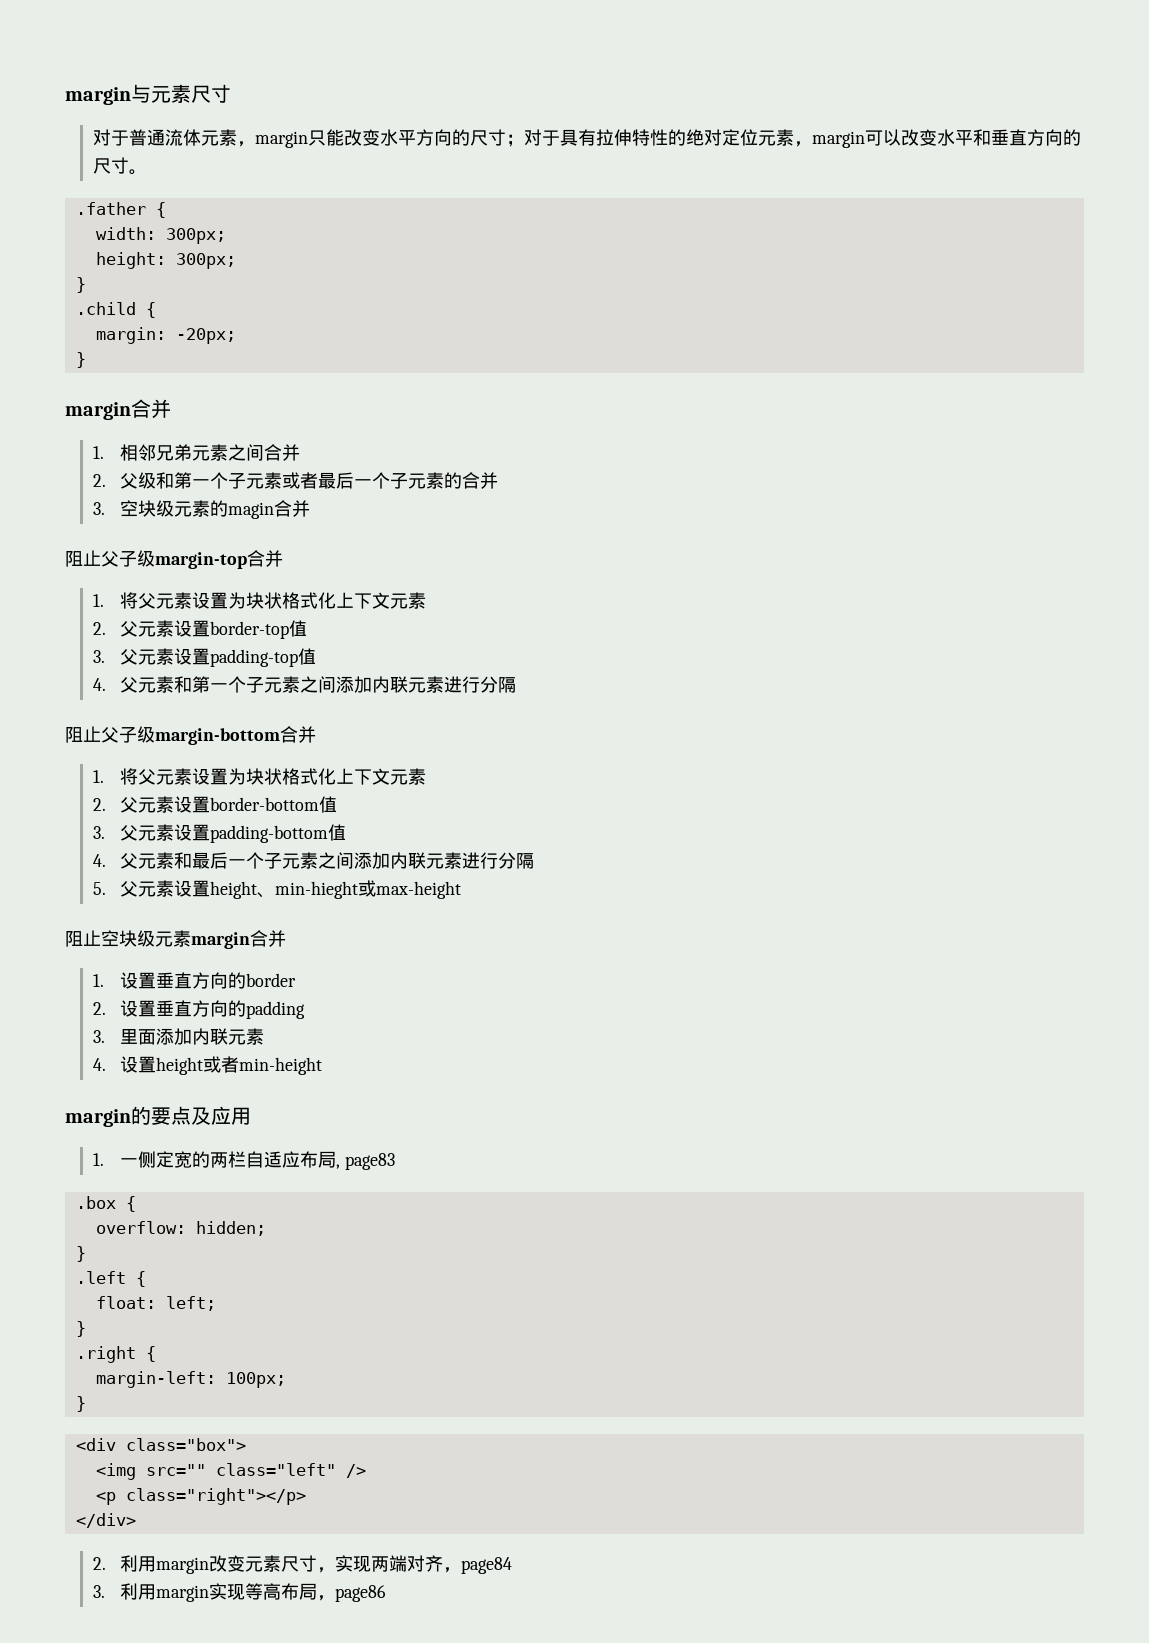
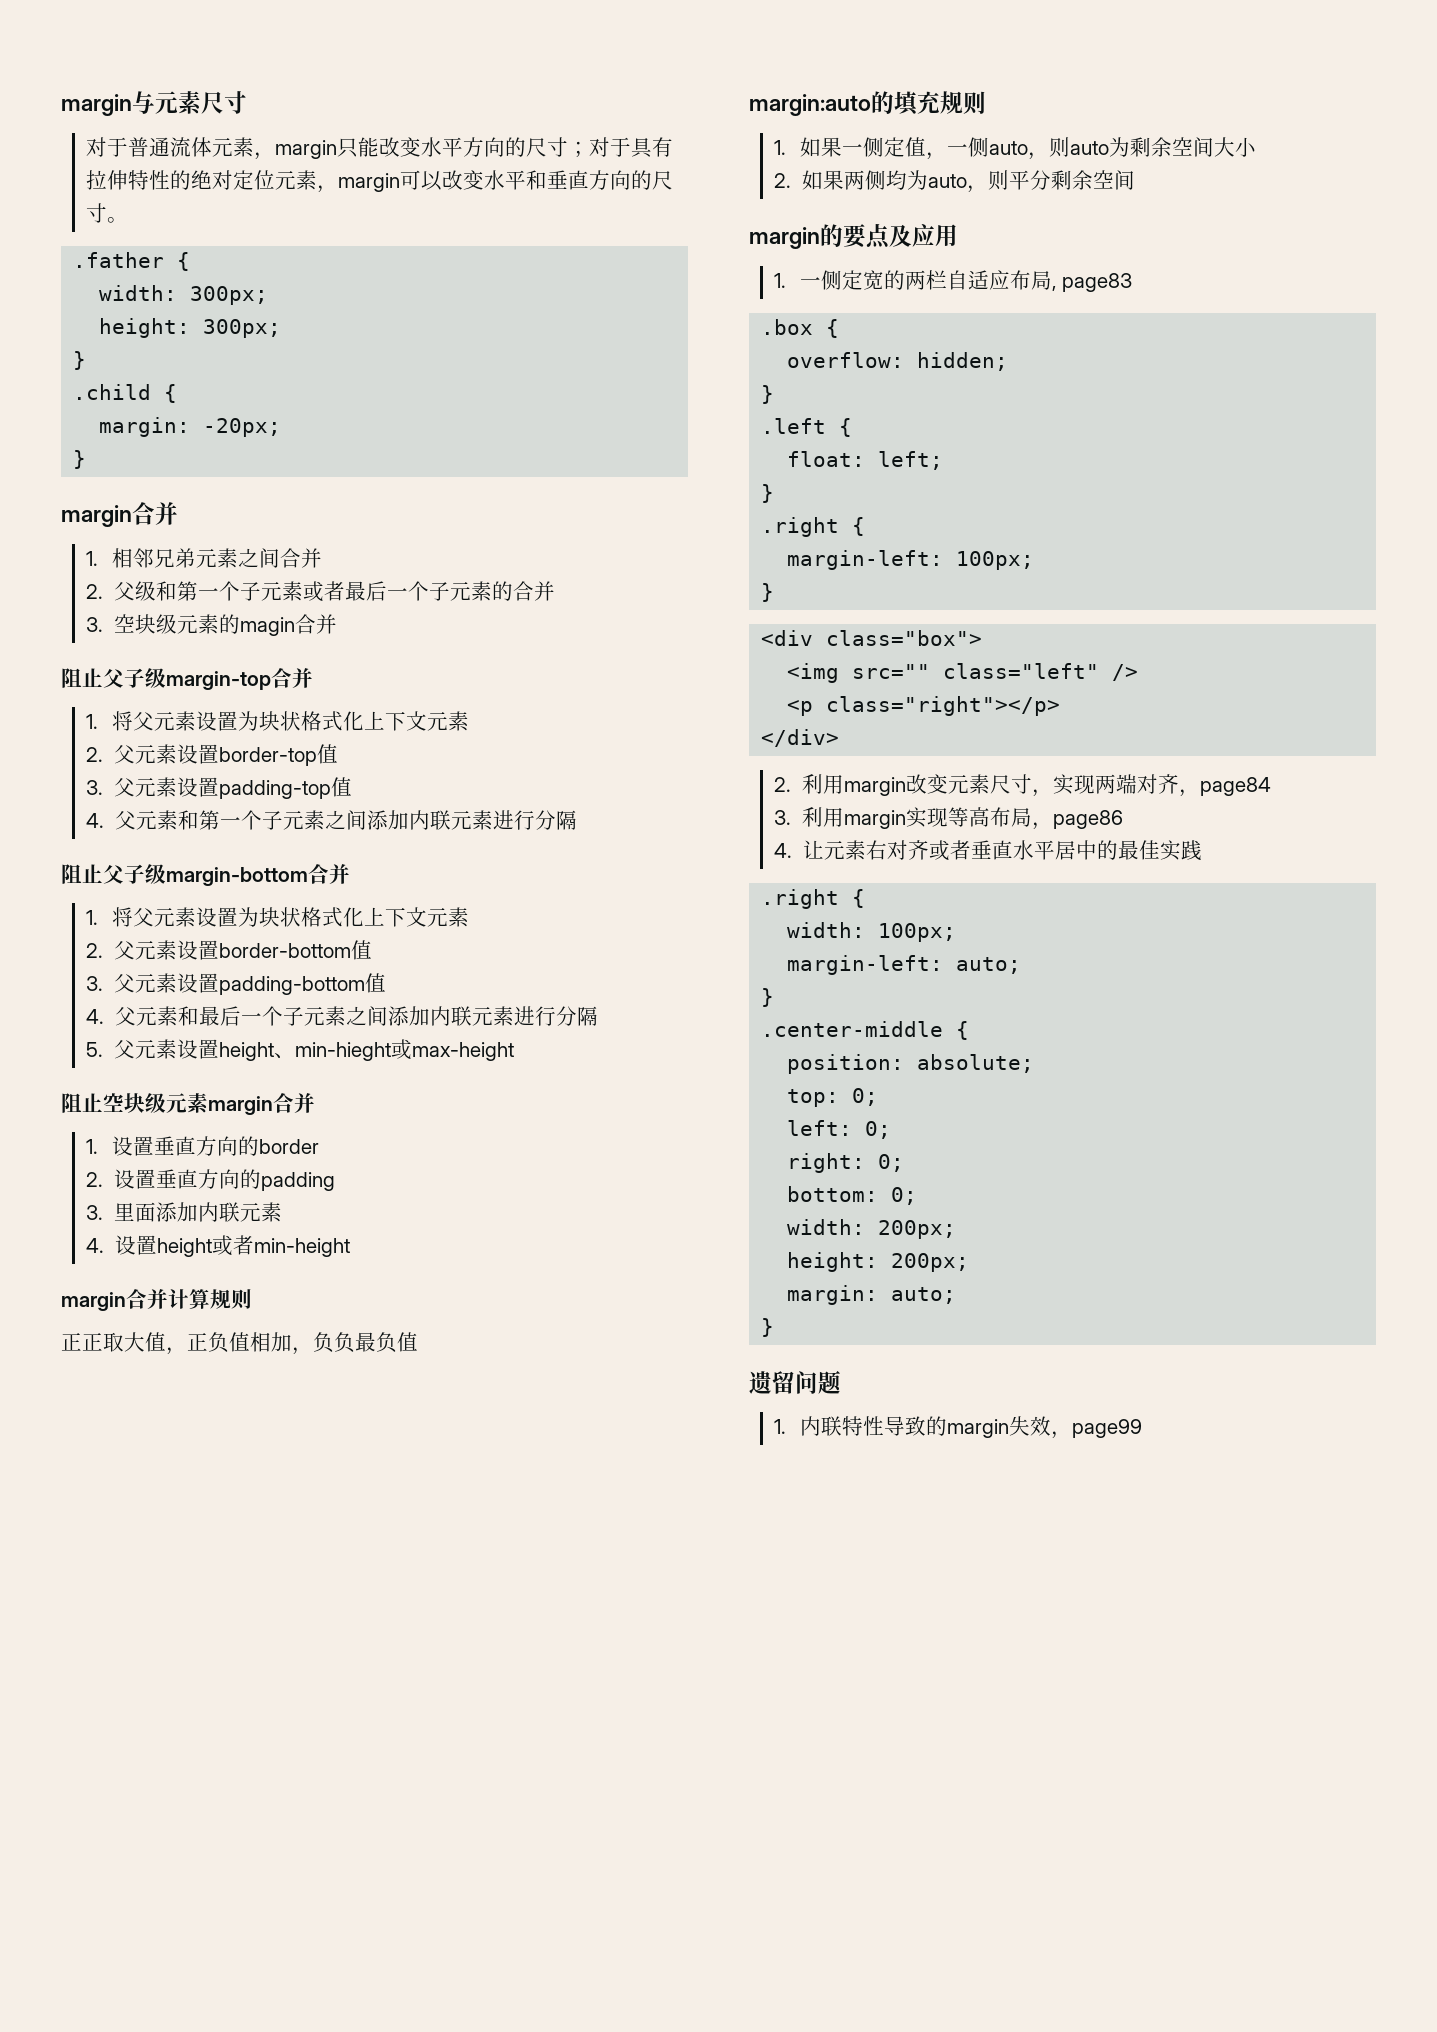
+ margin合并计算规则
+ 正正取大值，正负值相加，负负最负值
+ margin:auto的填充规则
+ 1.如果一侧定值，一侧auto，则auto为剩余空间大小
+ 2.如果两侧均为auto，则平分剩余空间
+ 4.让元素右对齐或者垂直水平居中的最佳实践
+ .right {
+ width: 100px;
+ margin-left: auto;
+ }
+ .center-middle {
+ position: absolute;
+ top: 0;
+ left: 0;
+ right: 0;
+ bottom: 0;
+ width: 200px;
+ height: 200px;
+ margin: auto;
+ }
+ 遗留问题
+ 1.内联特性导致的margin失效，page99

